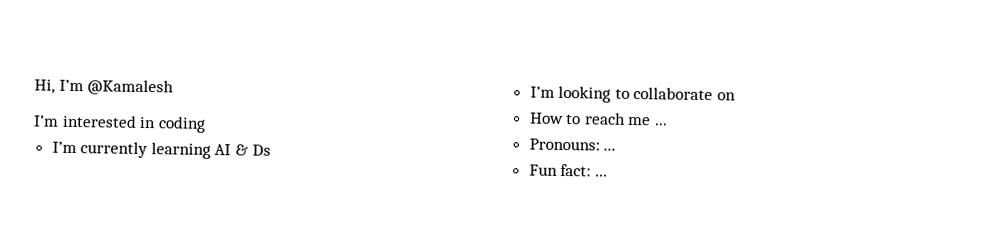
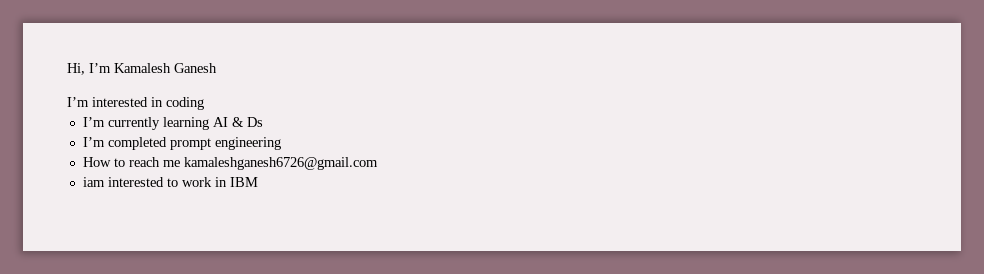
- Hi, I’m @Kamalesh
+ Hi, I’m Kamalesh Ganesh
- I’m looking to collaborate on
+ I’m completed prompt engineering
- How to reach me ...
- Pronouns: ...
- Fun fact: ...
+ How to reach me kamaleshganesh6726@gmail.com
+ iam interested to work in IBM

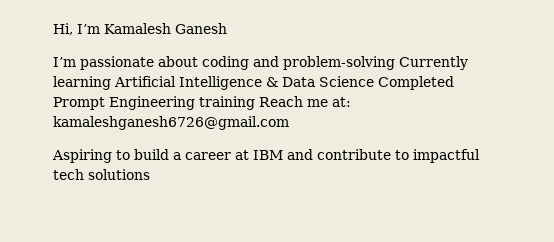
- I’m interested in coding
- I’m currently learning AI & Ds
- I’m completed prompt engineering
- How to reach me kamaleshganesh6726@gmail.com
- iam interested to work in IBM
+ I’m passionate about coding and problem-solving Currently learning Artificial Intelligence & Data Science Completed Prompt Engineering training Reach me at: kamaleshganesh6726@gmail.com
+ Aspiring to build a career at IBM and contribute to impactful tech solutions

